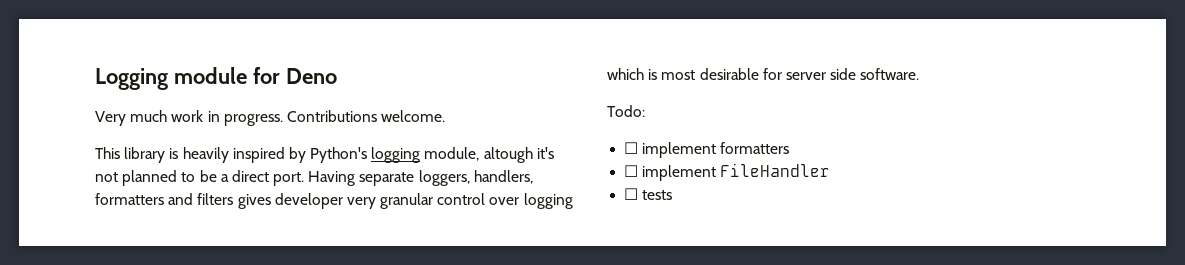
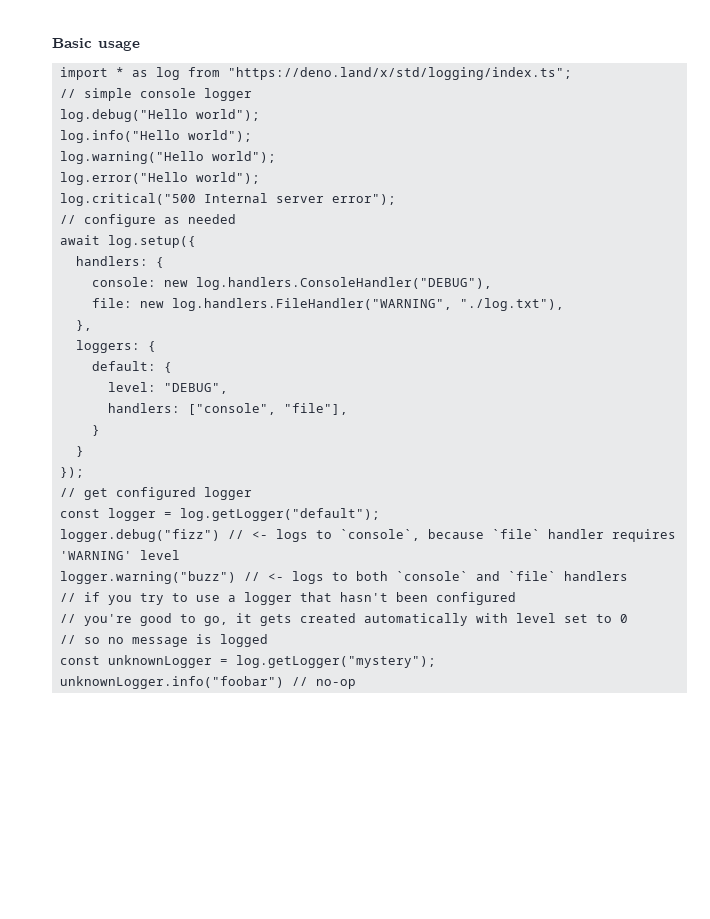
- Logging module for Deno
- Very much work in progress. Contributions welcome.
- This library is heavily inspired by Python's logging module, altough it's not planned to be a direct port. Having separate loggers, handlers, formatters and filters gives developer very granular control over logging which is most desirable for server side software.
- Todo:
- ☐ implement formatters
- ☐ implement FileHandler
- ☐ tests
+ Basic usage
+ import * as log from "https://deno.land/x/std/logging/index.ts";
+ // simple console logger
+ log.debug("Hello world");
+ log.info("Hello world");
+ log.warning("Hello world");
+ log.error("Hello world");
+ log.critical("500 Internal server error");
+ // configure as needed
+ await log.setup({
+ handlers: {
+ console: new log.handlers.ConsoleHandler("DEBUG"),
+ file: new log.handlers.FileHandler("WARNING", "./log.txt"),
+ },
+ loggers: {
+ default: {
+ level: "DEBUG",
+ handlers: ["console", "file"],
+ }
+ }
+ });
+ // get configured logger
+ const logger = log.getLogger("default");
+ logger.debug("fizz") // <- logs to `console`, because `file` handler requires 'WARNING' level
+ logger.warning("buzz") // <- logs to both `console` and `file` handlers
+ // if you try to use a logger that hasn't been configured
+ // you're good to go, it gets created automatically with level set to 0
+ // so no message is logged
+ const unknownLogger = log.getLogger("mystery");
+ unknownLogger.info("foobar") // no-op

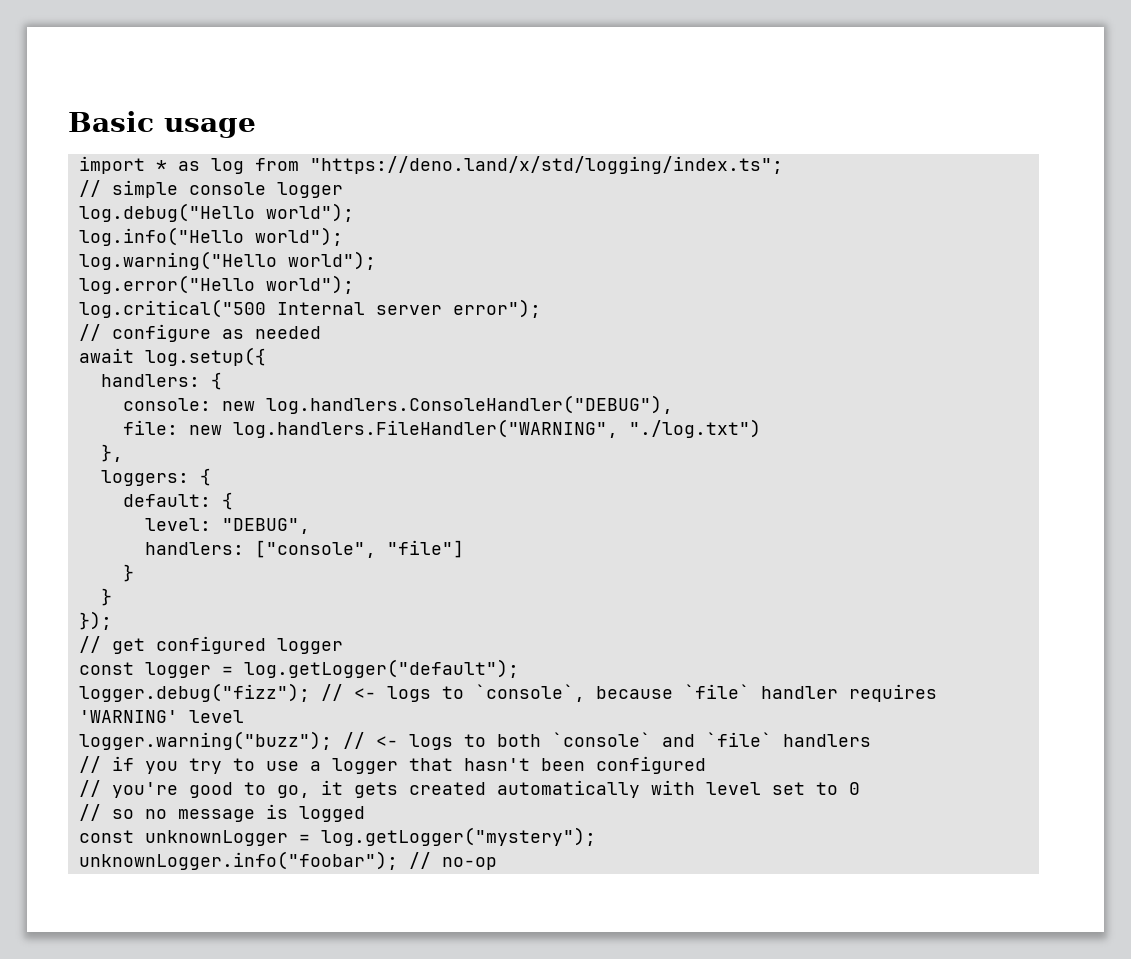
- file: new log.handlers.FileHandler("WARNING", "./log.txt"),
+ file: new log.handlers.FileHandler("WARNING", "./log.txt")
- handlers: ["console", "file"],
+ handlers: ["console", "file"]
- logger.debug("fizz") // <- logs to `console`, because `file` handler requires 'WARNING' level
+ logger.debug("fizz"); // <- logs to `console`, because `file` handler requires 'WARNING' level
- logger.warning("buzz") // <- logs to both `console` and `file` handlers
+ logger.warning("buzz"); // <- logs to both `console` and `file` handlers
- unknownLogger.info("foobar") // no-op
+ unknownLogger.info("foobar"); // no-op

